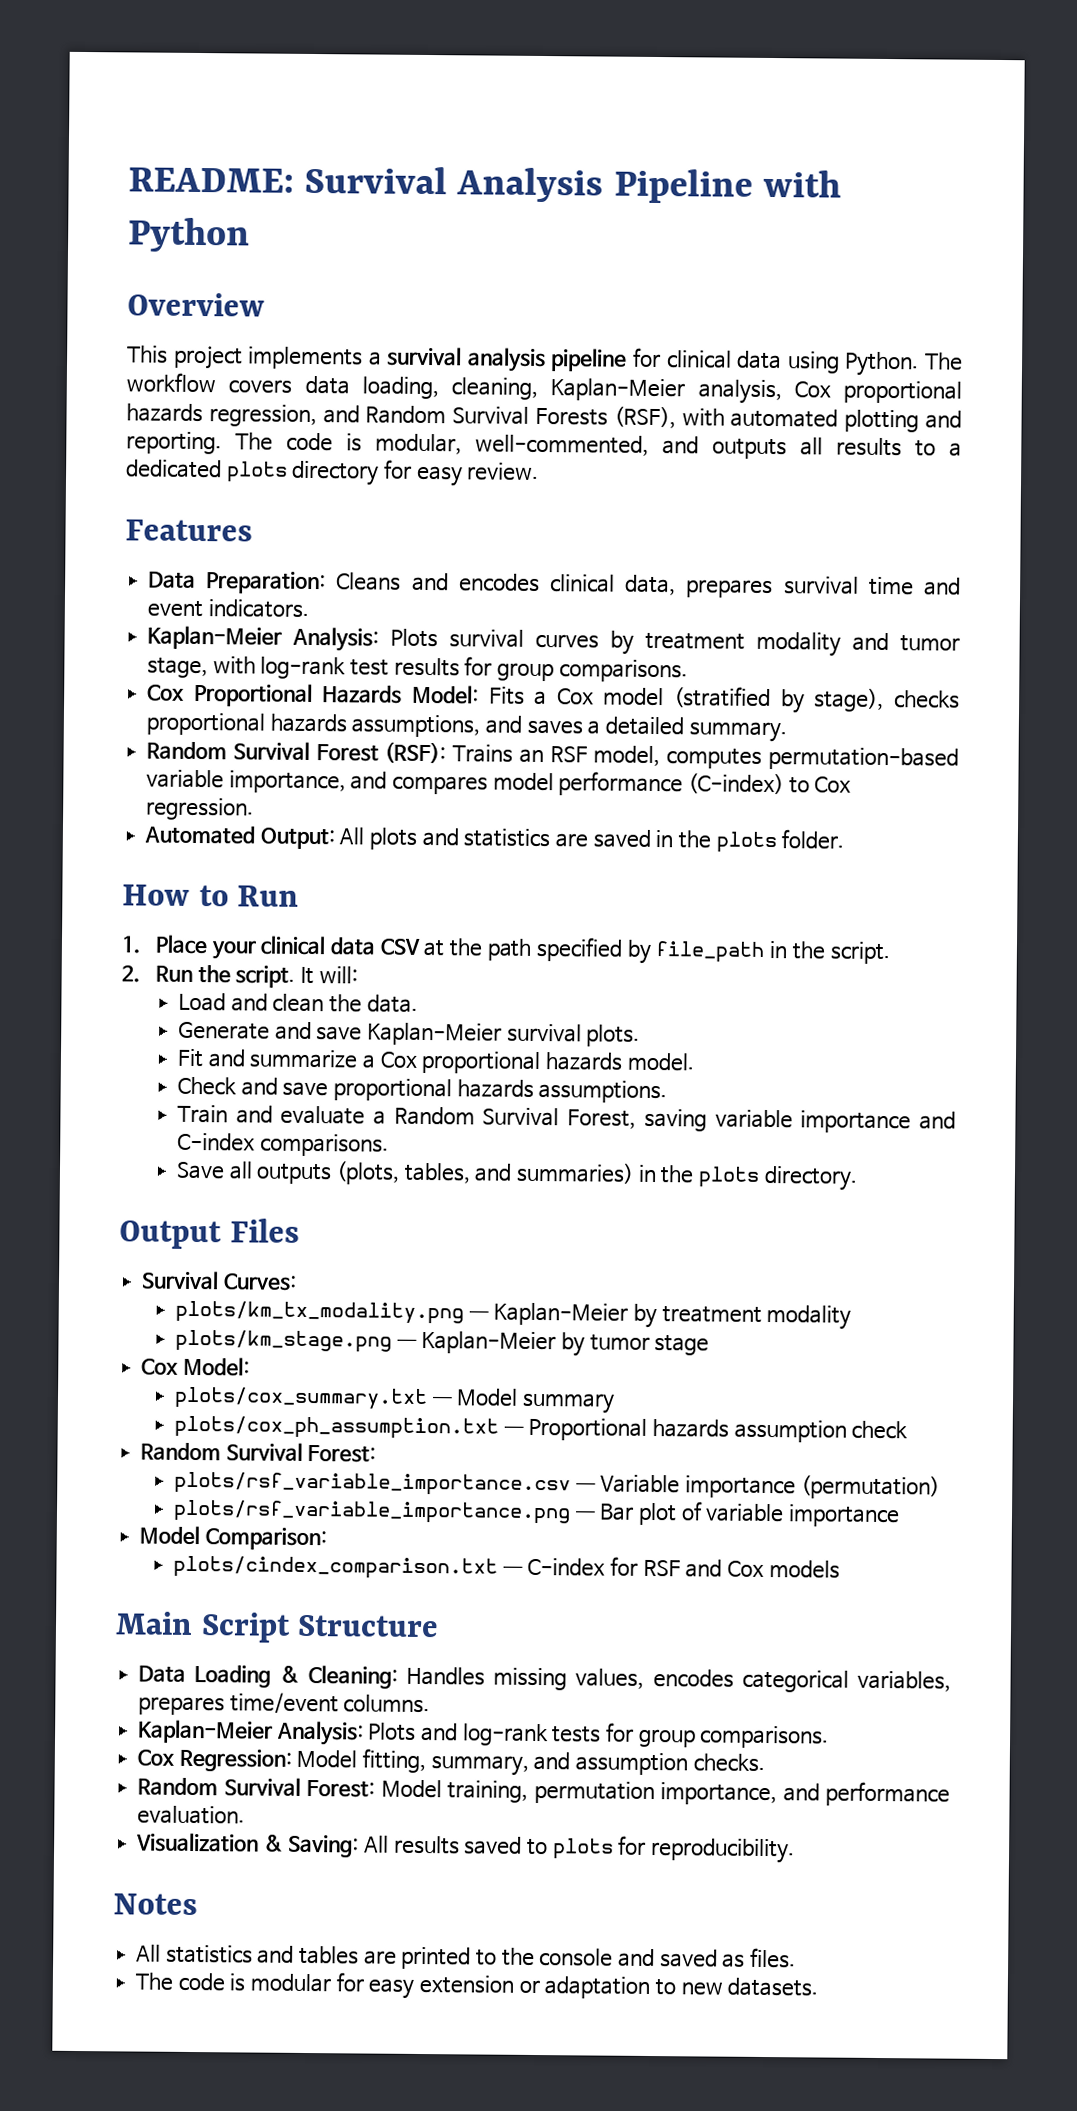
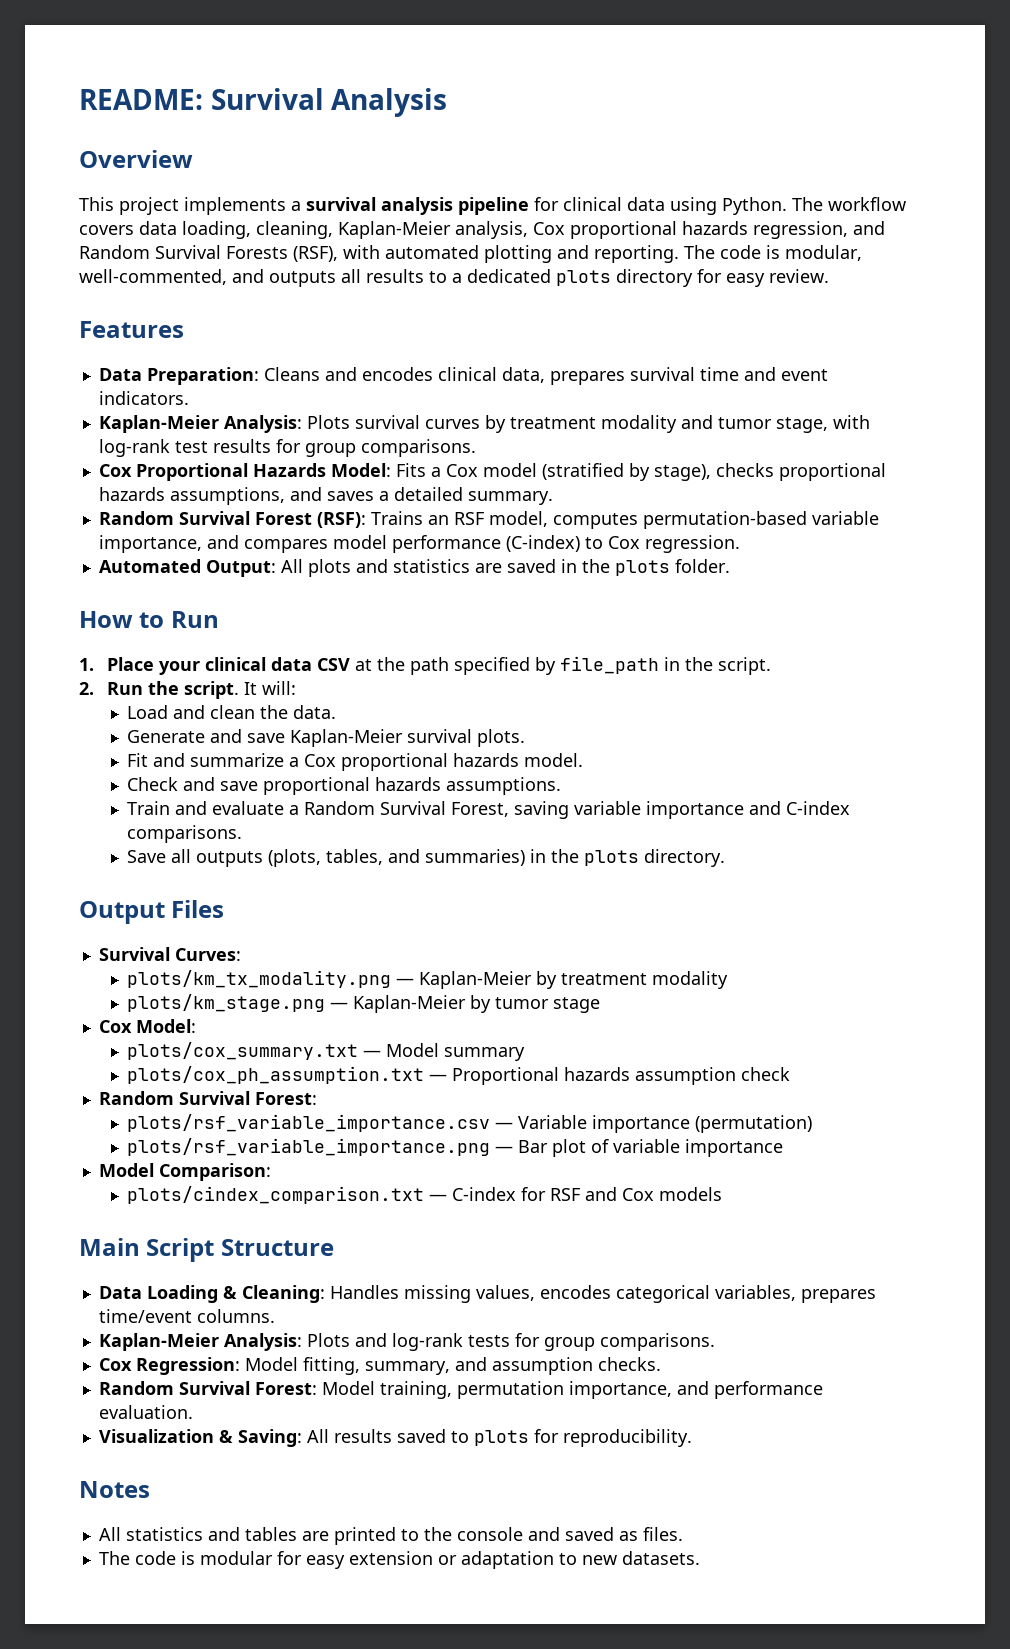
- README: Survival Analysis Pipeline with Python
+ README: Survival Analysis

